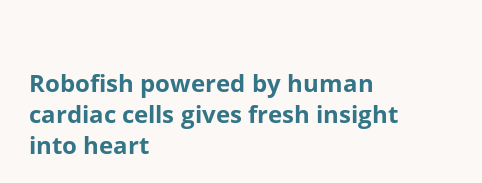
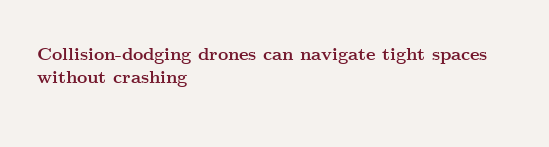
- Robofish powered by human cardiac cells gives fresh insight into heart
+ Collision-dodging drones can navigate tight spaces without crashing

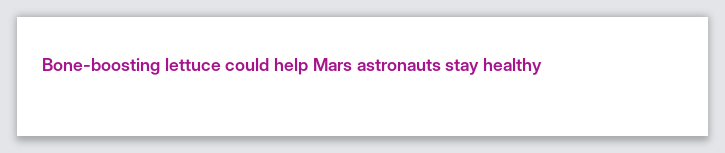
- Collision-dodging drones can navigate tight spaces without crashing
+ Bone-boosting lettuce could help Mars astronauts stay healthy

